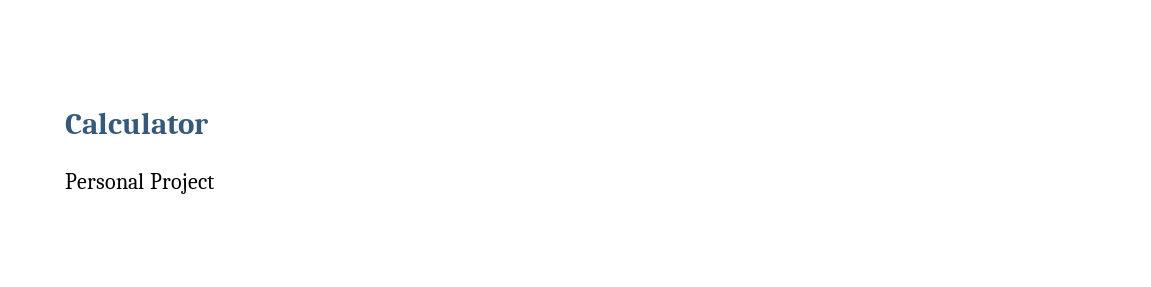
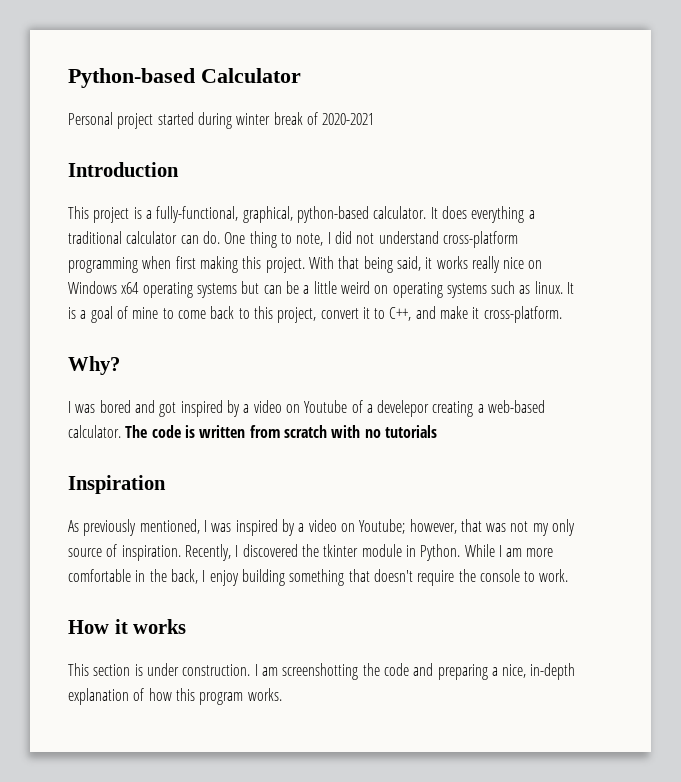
- Calculator
+ Python-based Calculator
- Personal Project
+ Personal project started during winter break of 2020-2021
+ Introduction
+ This project is a fully-functional, graphical, python-based calculator. It does everything a traditional calculator can do. One thing to note, I did not understand cross-platform programming when first making this project. With that being said, it works really nice on Windows x64 operating systems but can be a little weird on operating systems such as linux. It is a goal of mine to come back to this project, convert it to C++, and make it cross-platform.
+ Why?
+ I was bored and got inspired by a video on Youtube of a develepor creating a web-based calculator. The code is written from scratch with no tutorials
+ Inspiration
+ As previously mentioned, I was inspired by a video on Youtube; however, that was not my only source of inspiration. Recently, I discovered the tkinter module in Python. While I am more comfortable in the back, I enjoy building something that doesn't require the console to work.
+ How it works
+ This section is under construction. I am screenshotting the code and preparing a nice, in-depth explanation of how this program works.

